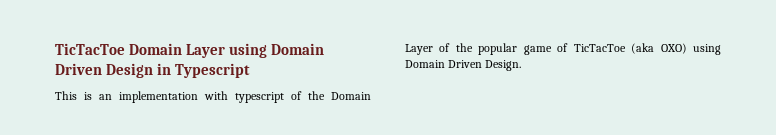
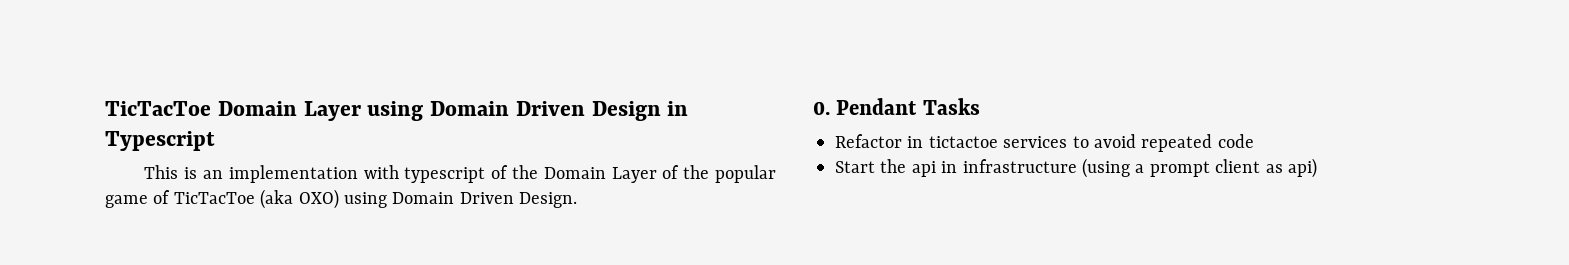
+ 0. Pendant Tasks
+ Refactor in tictactoe services to avoid repeated code
+ Start the api in infrastructure (using a prompt client as api)

